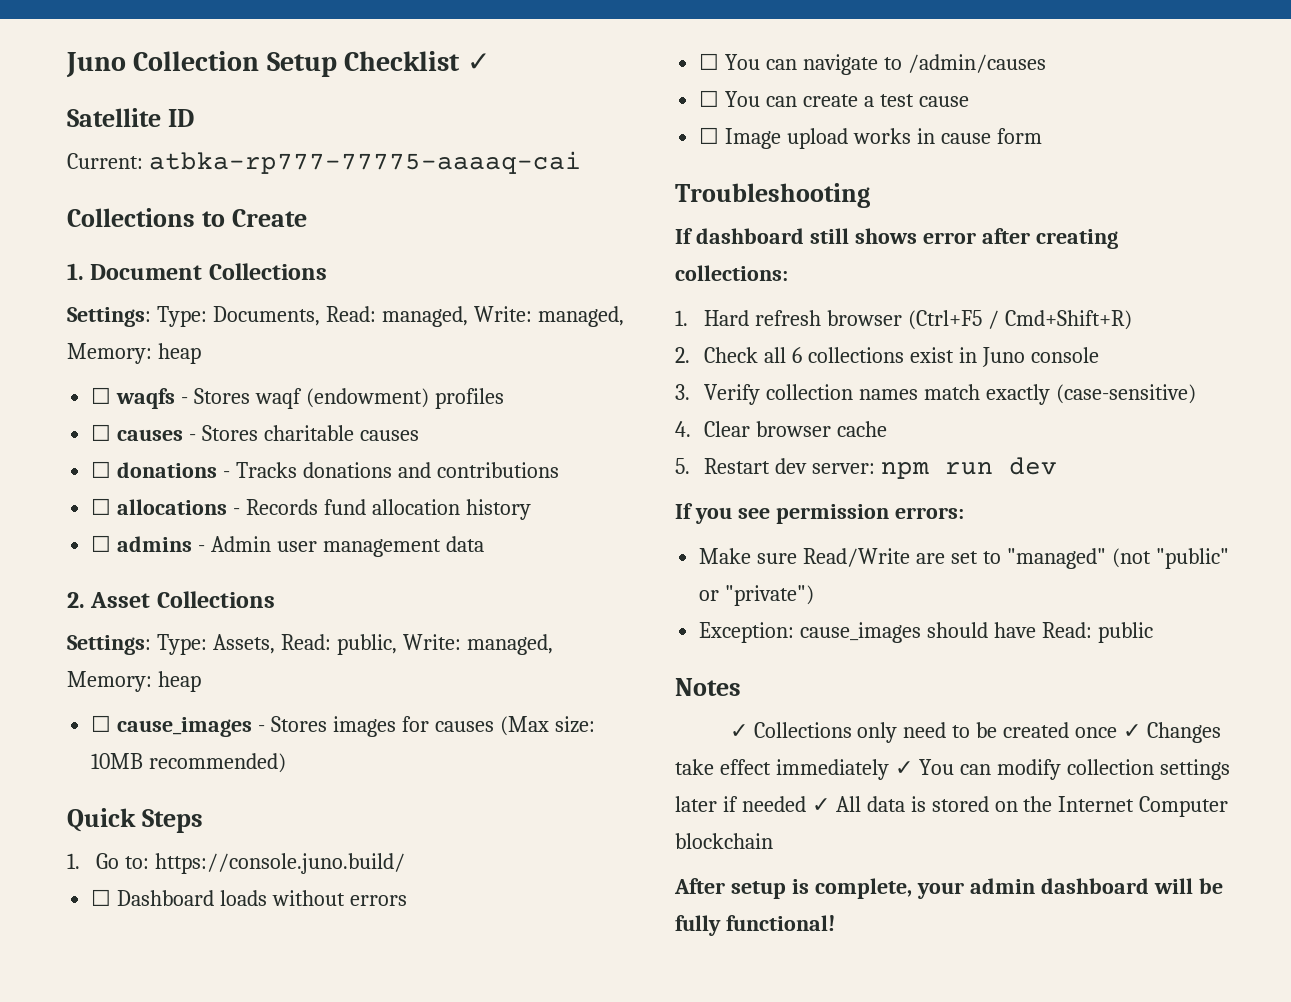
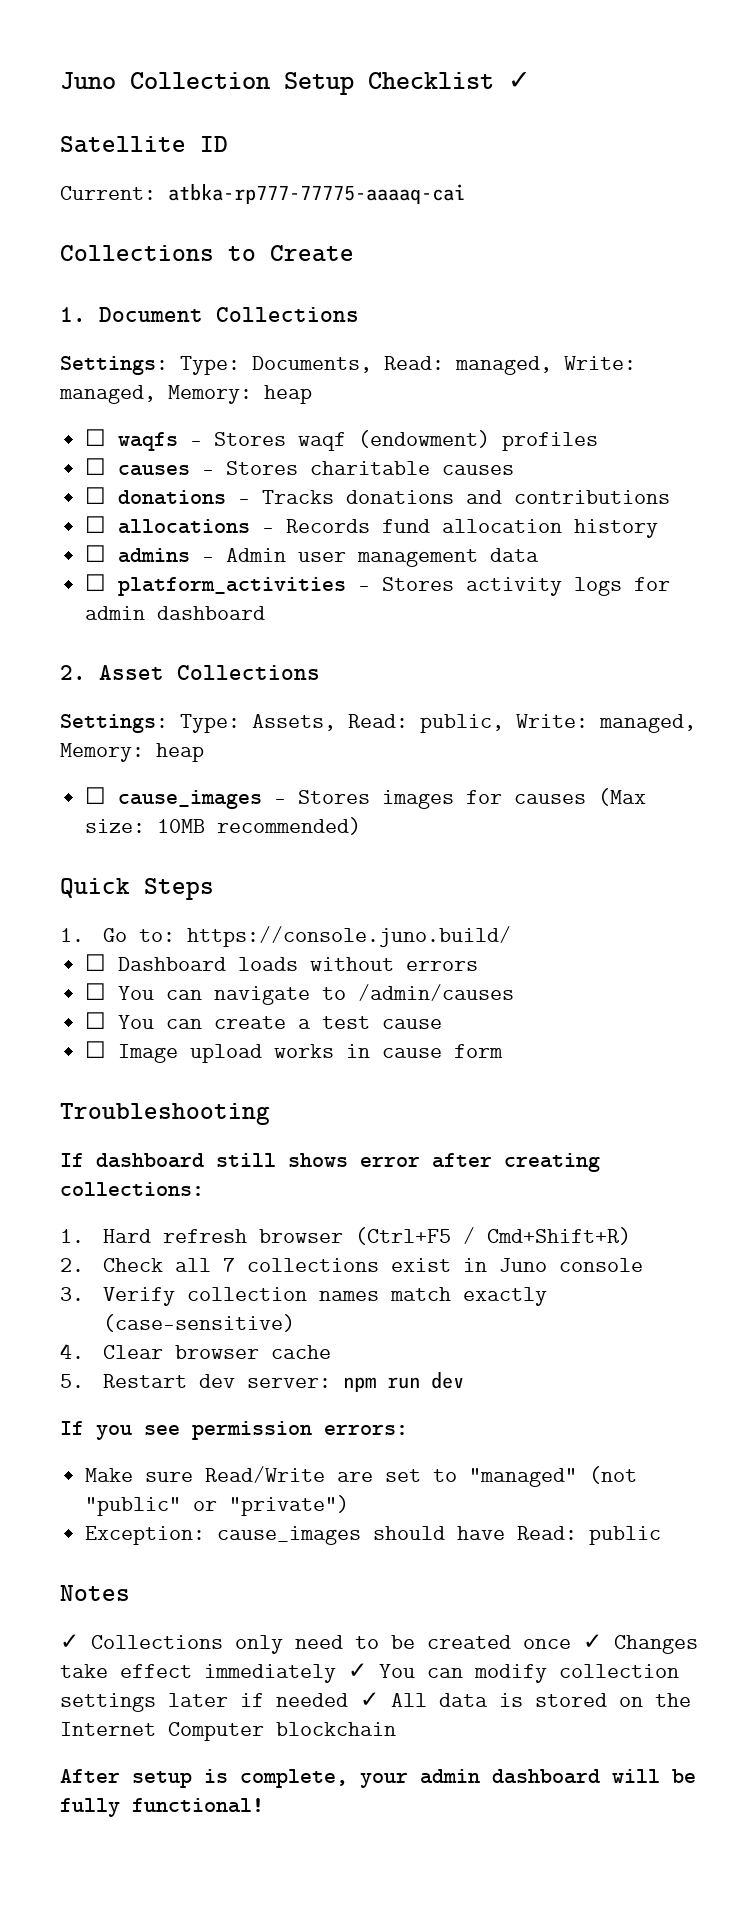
+ ☐ platform_activities - Stores activity logs for admin dashboard
- 2. Check all 6 collections exist in Juno console
+ 2. Check all 7 collections exist in Juno console

